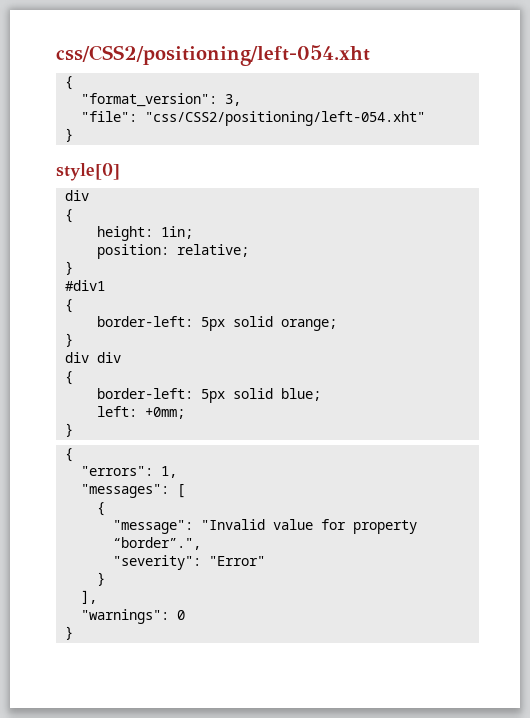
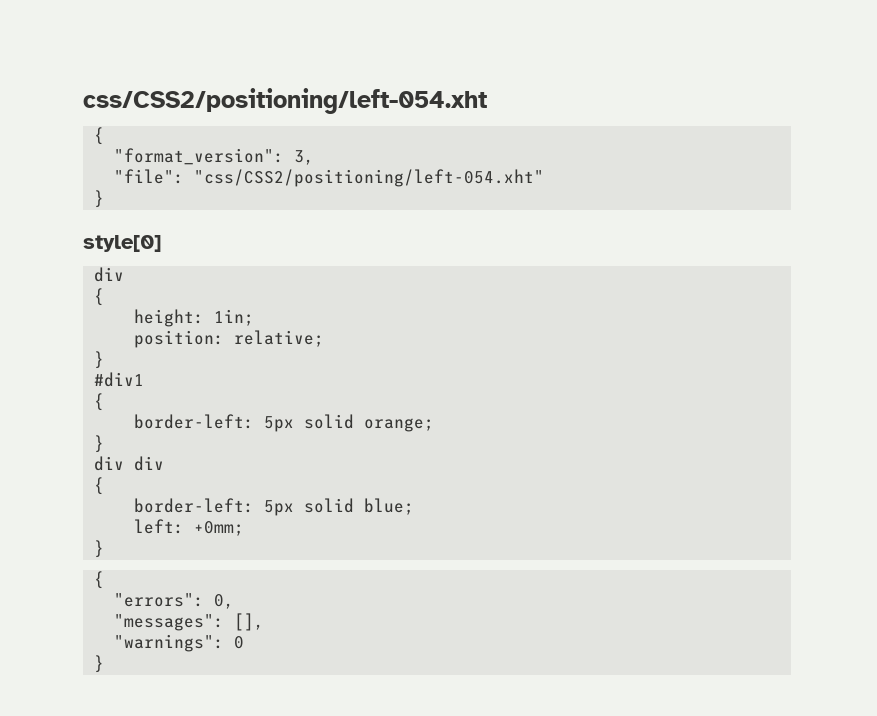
- "errors": 1,
+ "errors": 0,
- "messages": [
- {
- "message": "Invalid value for property “border”.",
- "severity": "Error"
- }
- ],
+ "messages": [],

